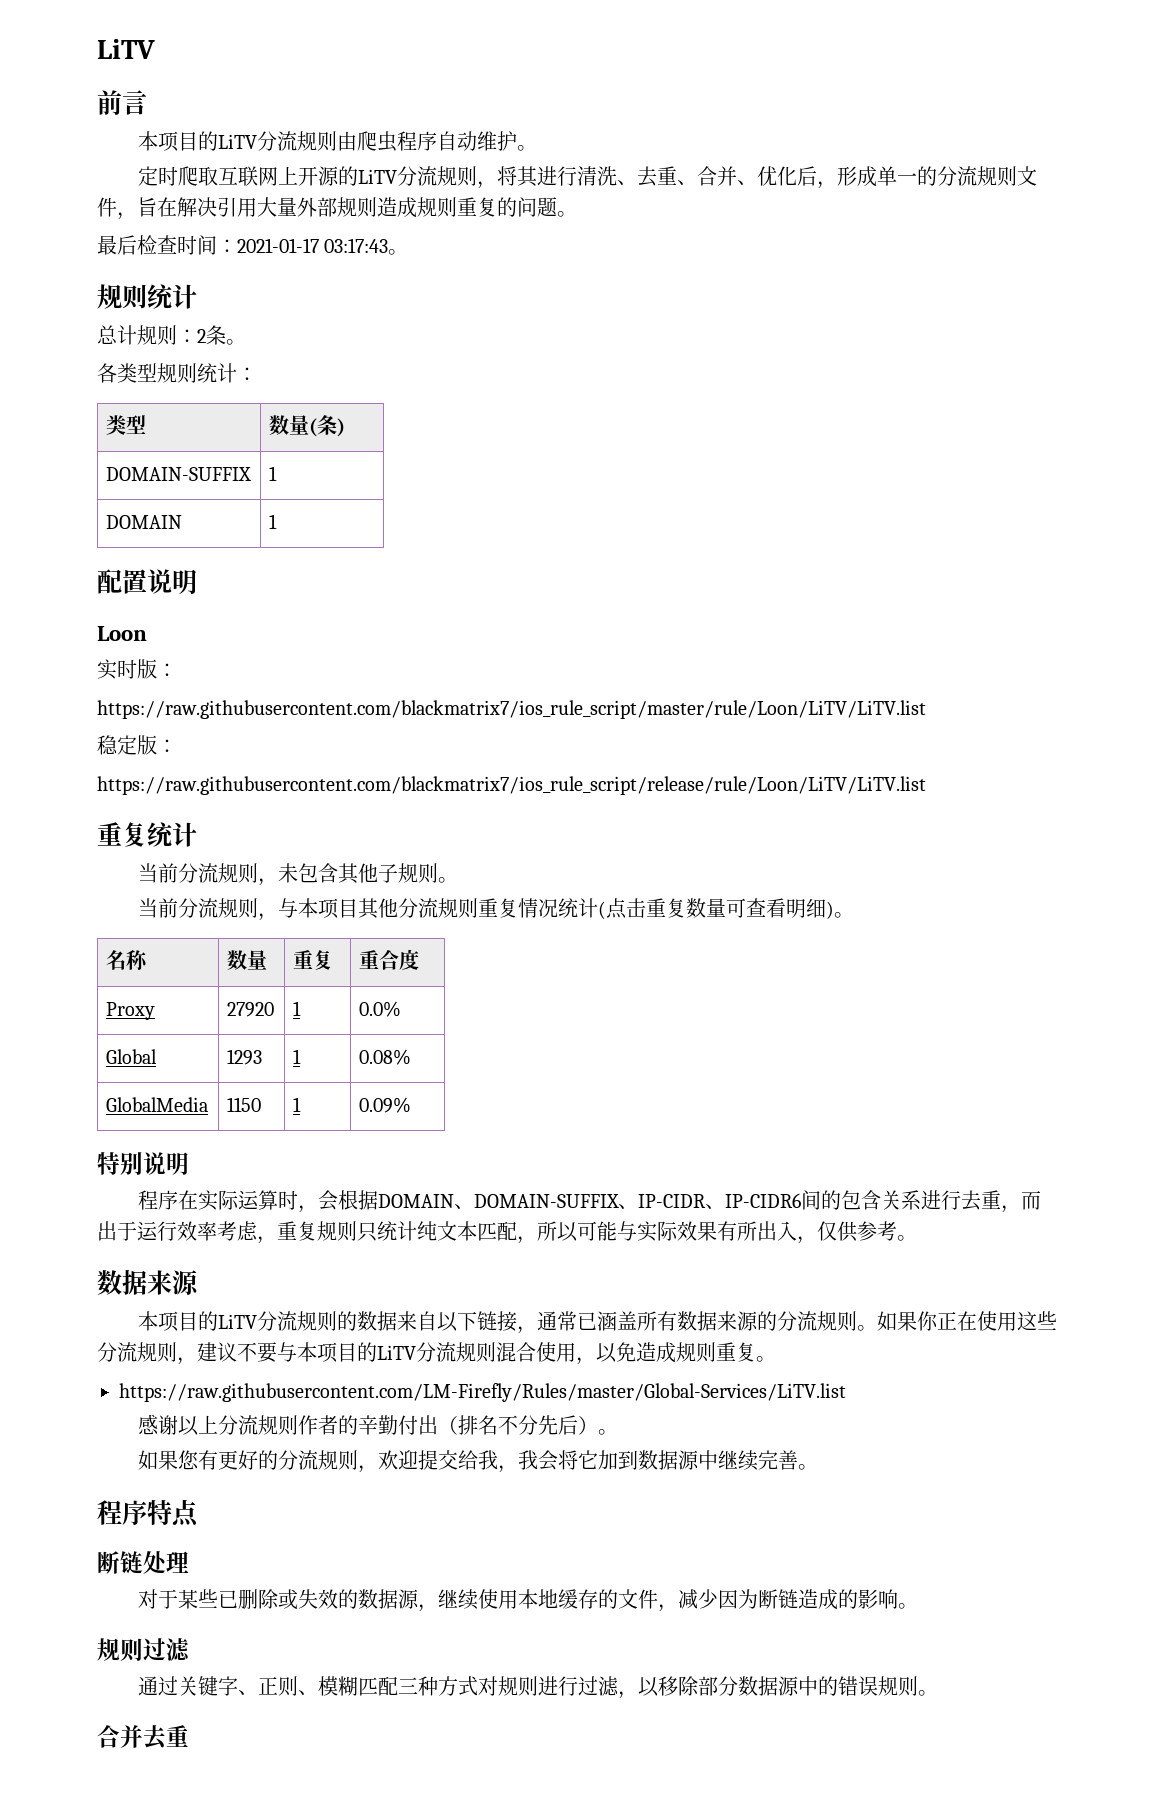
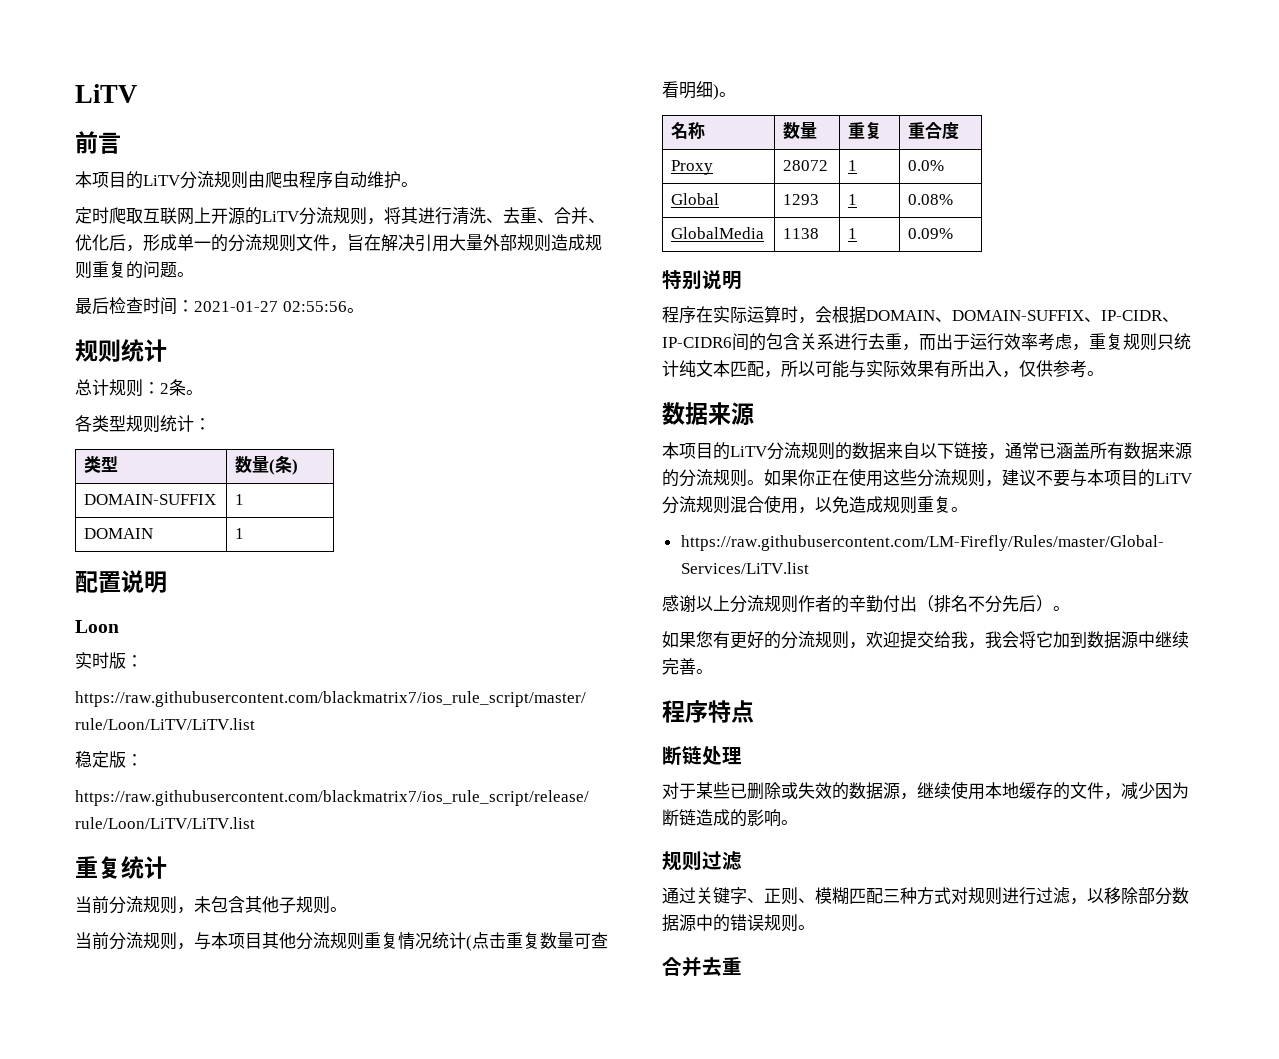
- 最后检查时间：2021-01-17 03:17:43。
+ 最后检查时间：2021-01-27 02:55:56。
- Proxy | 27920 | 1 | 0.0%
+ Proxy | 28072 | 1 | 0.0%
- GlobalMedia | 1150 | 1 | 0.09%
+ GlobalMedia | 1138 | 1 | 0.09%

